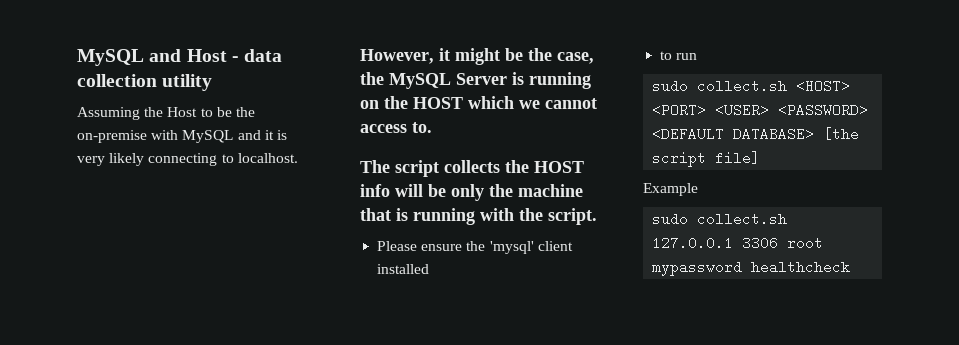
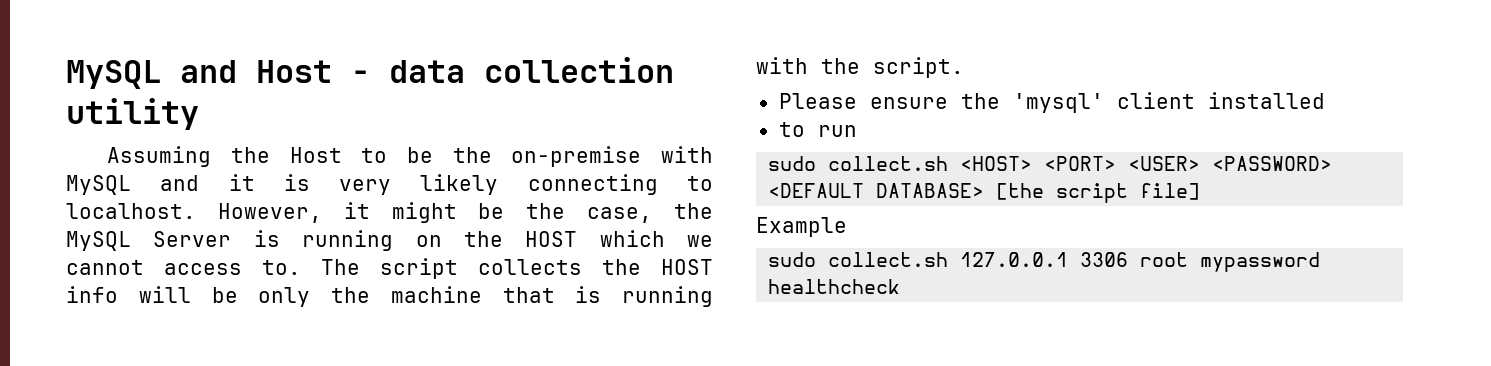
- Assuming the Host to be the on-premise with MySQL and it is very likely connecting to localhost.
- However, it might be the case, the MySQL Server is running on the HOST which we cannot access to.
- The script collects the HOST info will be only the machine that is running with the script.
+ Assuming the Host to be the on-premise with MySQL and it is very likely connecting to localhost. However, it might be the case, the MySQL Server is running on the HOST which we cannot access to. The script collects the HOST info will be only the machine that is running with the script.

